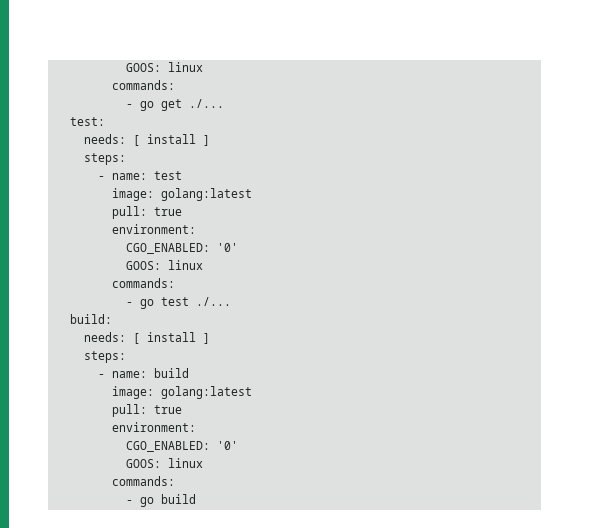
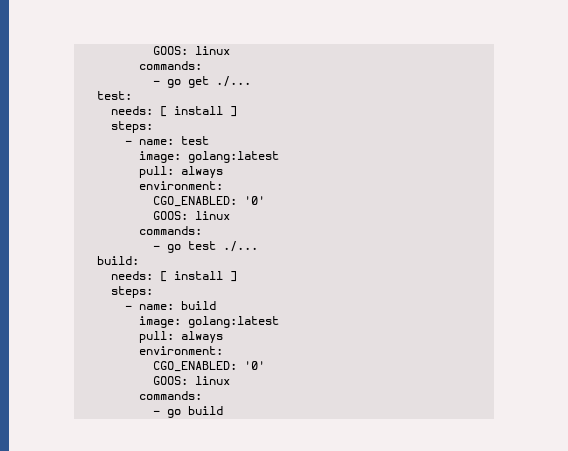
  - name: test
  image: golang:latest
- pull: true
+ pull: always
  - name: build
  image: golang:latest
- pull: true
+ pull: always

